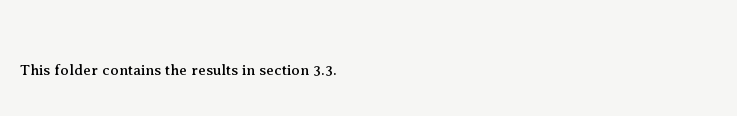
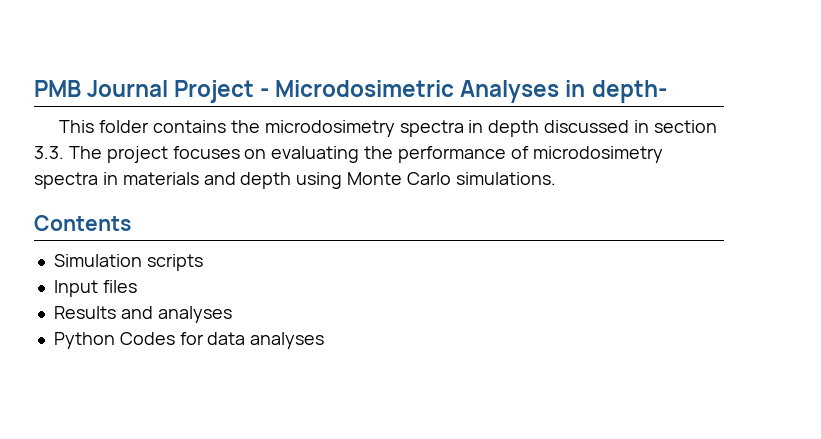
- This folder contains the results in section 3.3.
+ PMB Journal Project - Microdosimetric Analyses in depth-
+ This folder contains the microdosimetry spectra in depth discussed in section 3.3. The project focuses on evaluating the performance of microdosimetry spectra in materials and depth using Monte Carlo simulations.
+ Contents
+ Simulation scripts
+ Input files
+ Results and analyses
+ Python Codes for data analyses

